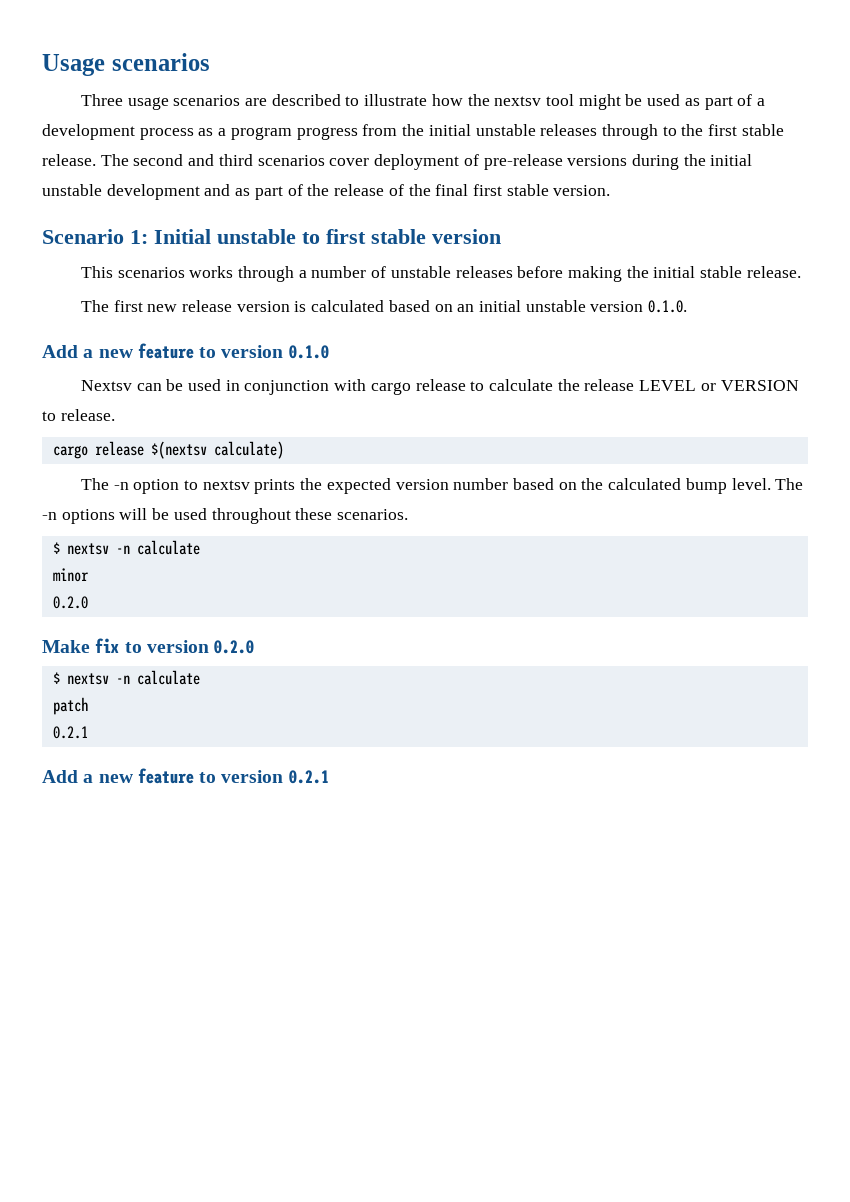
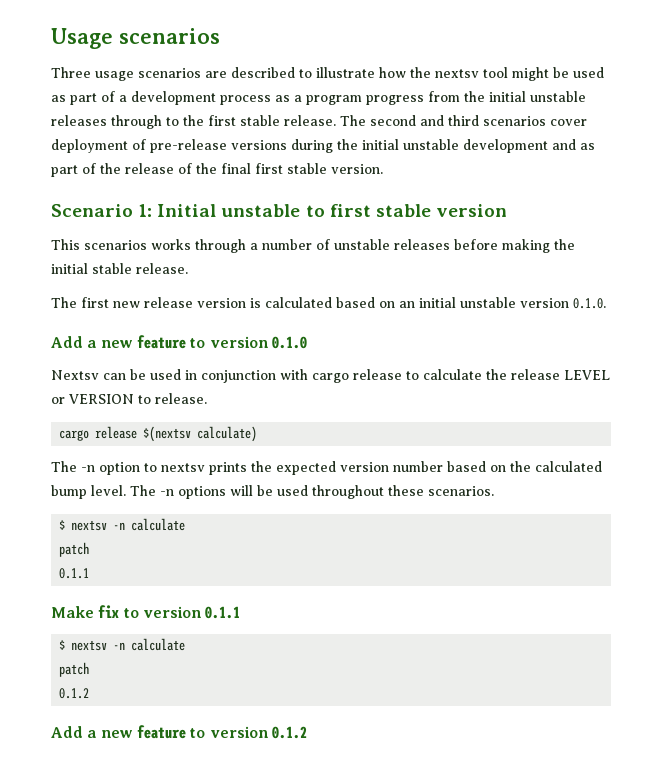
  The -n options will be used throughout these scenarios.
  $ nextsv -n calculate
- minor
- 0.2.0
+ patch
+ 0.1.1
- Make fix to version 0.2.0
+ Make fix to version 0.1.1
  $ nextsv -n calculate
  patch
- 0.2.1
- Add a new feature to version 0.2.1
+ 0.1.2
+ Add a new feature to version 0.1.2

